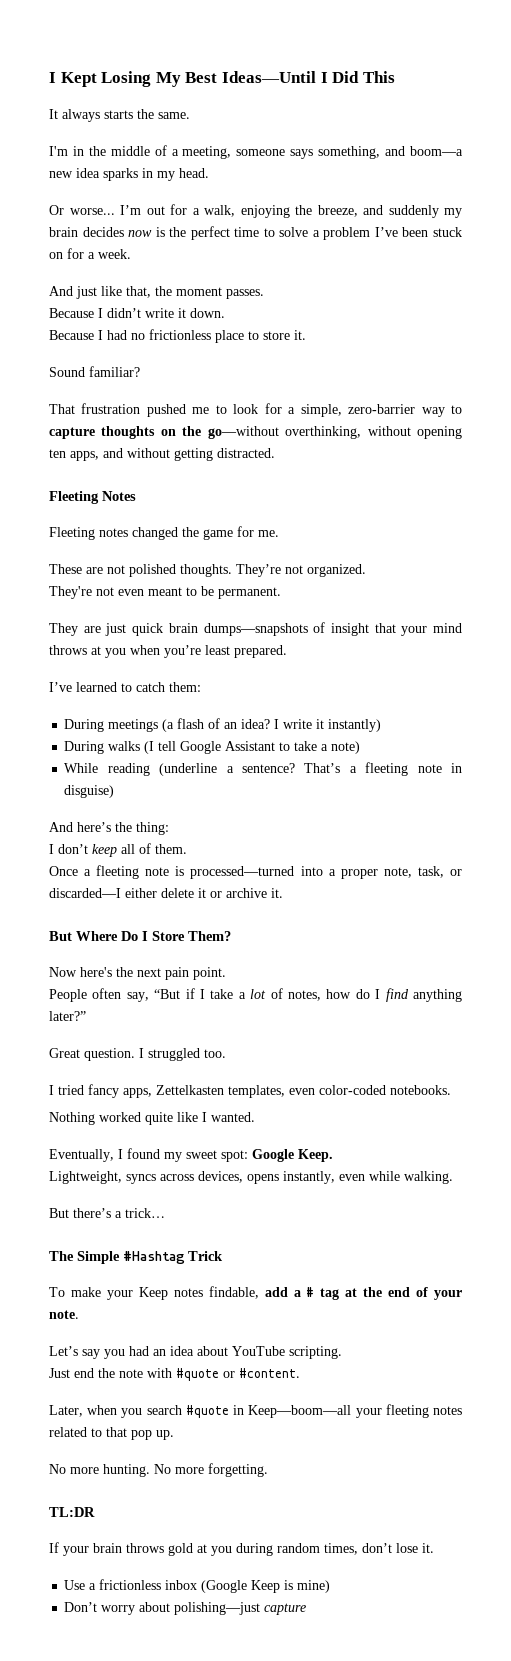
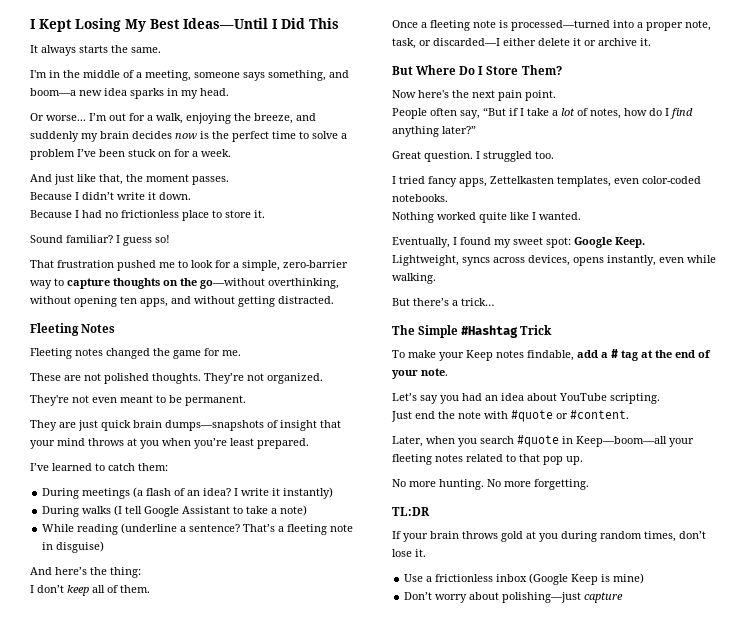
+ I guess so!

